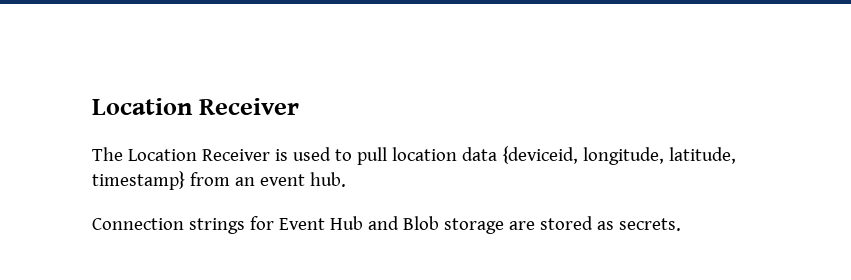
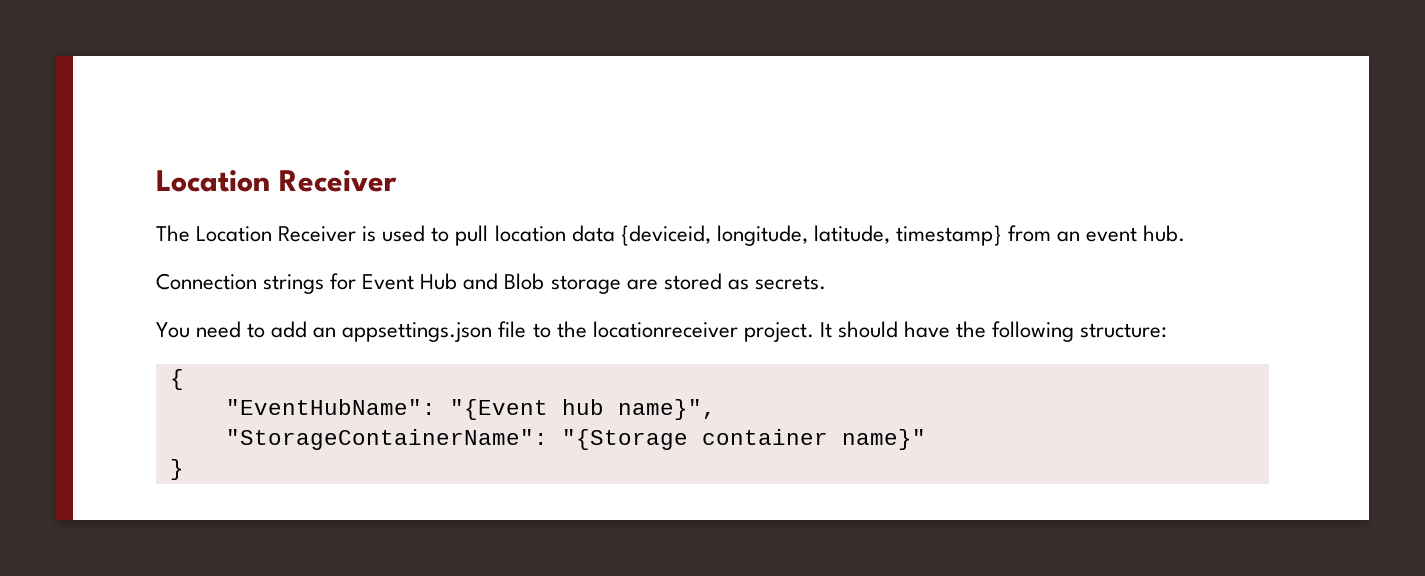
+ You need to add an appsettings.json file to the locationreceiver project. It should have the following structure:
+ {
+ "EventHubName": "{Event hub name}",
+ "StorageContainerName": "{Storage container name}"
+ }

